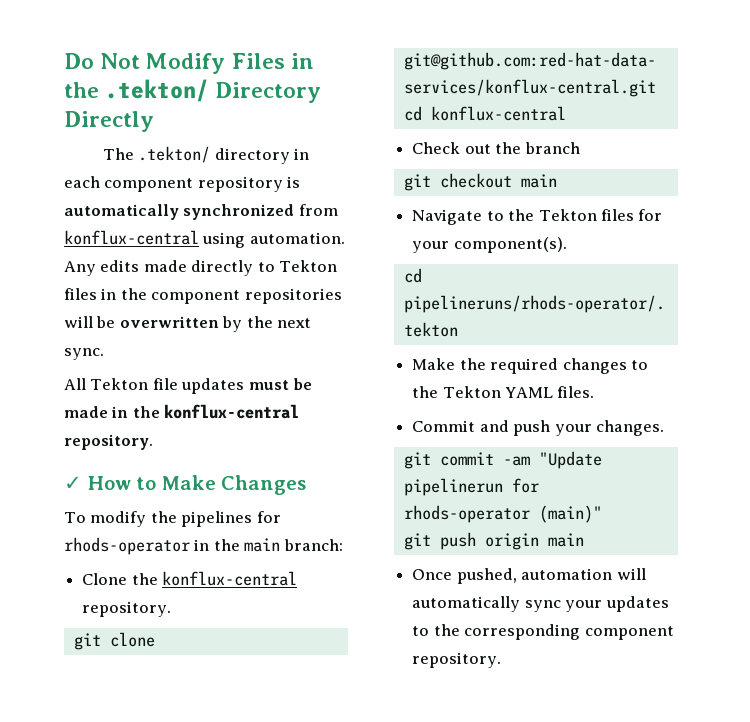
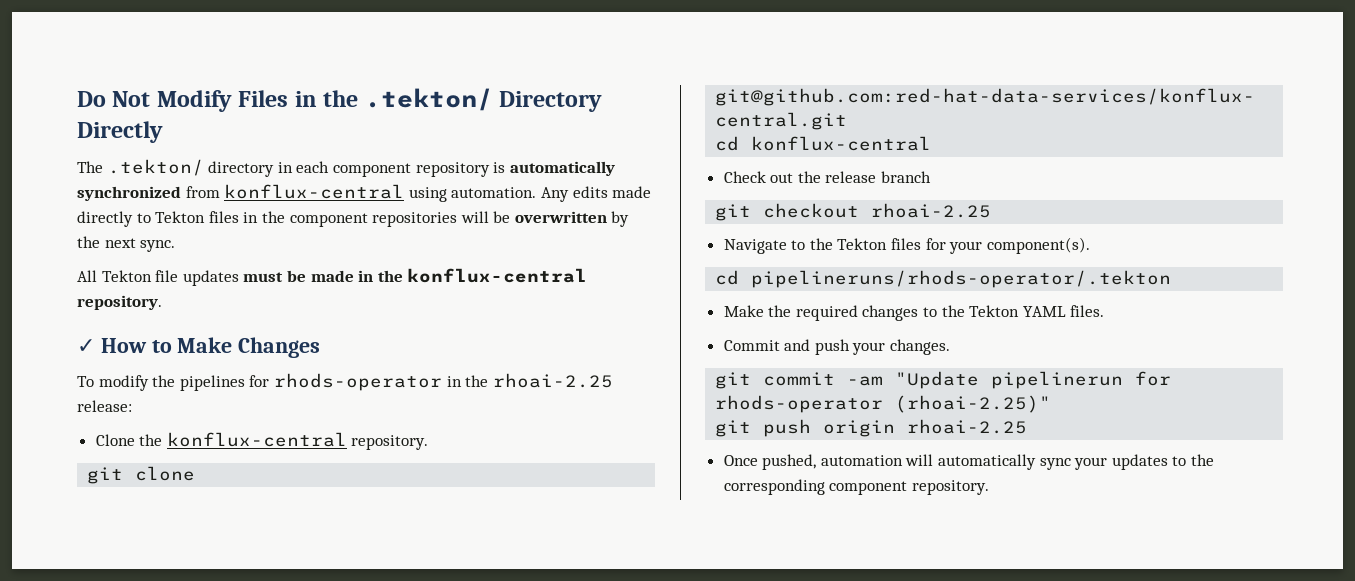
- To modify the pipelines for rhods-operator in the main branch:
+ To modify the pipelines for rhods-operator in the rhoai-2.25 release:
- Check out the branch
+ Check out the release branch
- git checkout main
+ git checkout rhoai-2.25
- git commit -am "Update pipelinerun for rhods-operator (main)"
+ git commit -am "Update pipelinerun for rhods-operator (rhoai-2.25)"
- git push origin main
+ git push origin rhoai-2.25

